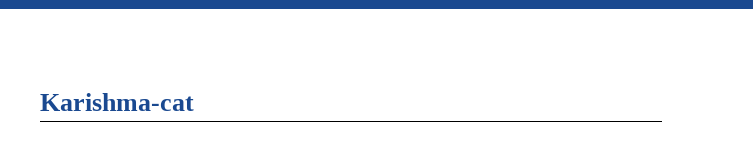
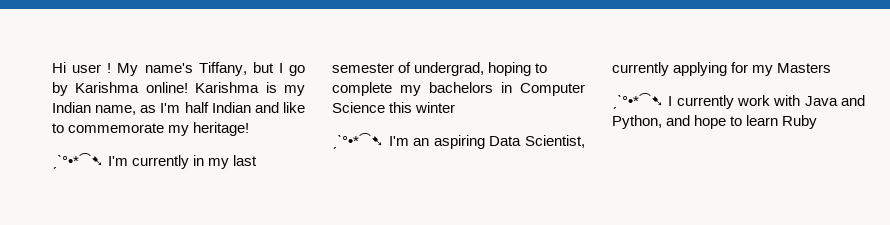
- Karishma-cat
+ Hi user ! My name's Tiffany, but I go by Karishma online! Karishma is my Indian name, as I'm half Indian and like to commemorate my heritage!
+ ˏˋ°•*⁀➷ I'm currently in my last semester of undergrad, hoping to complete my bachelors in Computer Science this winter
+ ˏˋ°•*⁀➷ I'm an aspiring Data Scientist, currently applying for my Masters
+ ˏˋ°•*⁀➷ I currently work with Java and Python, and hope to learn Ruby

